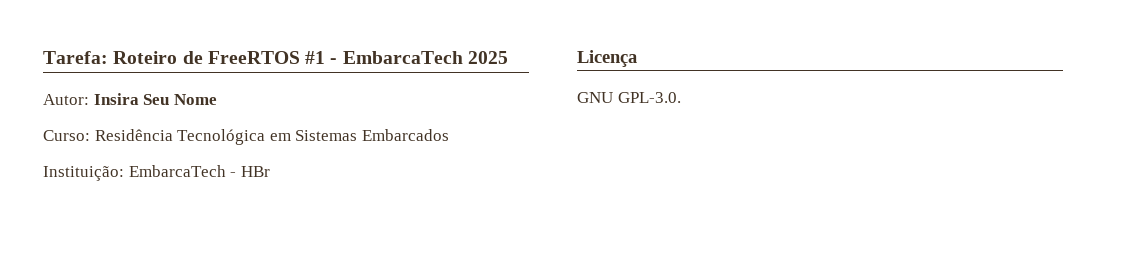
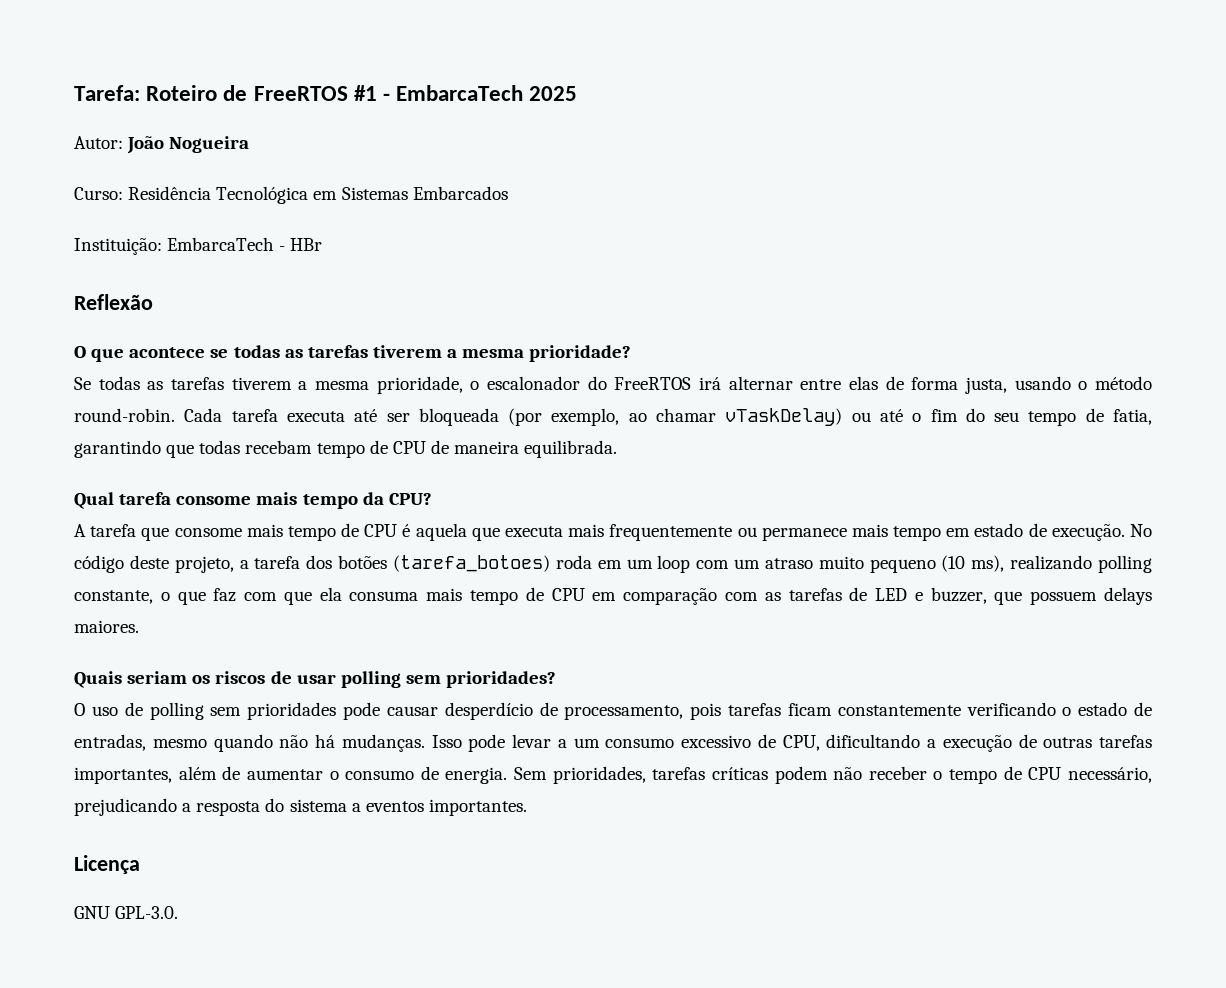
- Autor: Insira Seu Nome
+ Autor: João Nogueira
+ Reflexão
+ O que acontece se todas as tarefas tiverem a mesma prioridade?
+ Se todas as tarefas tiverem a mesma prioridade, o escalonador do FreeRTOS irá alternar entre elas de forma justa, usando o método round-robin. Cada tarefa executa até ser bloqueada (por exemplo, ao chamar vTaskDelay) ou até o fim do seu tempo de fatia, garantindo que todas recebam tempo de CPU de maneira equilibrada.
+ Qual tarefa consome mais tempo da CPU?
+ A tarefa que consome mais tempo de CPU é aquela que executa mais frequentemente ou permanece mais tempo em estado de execução. No código deste projeto, a tarefa dos botões (tarefa_botoes) roda em um loop com um atraso muito pequeno (10 ms), realizando polling constante, o que faz com que ela consuma mais tempo de CPU em comparação com as tarefas de LED e buzzer, que possuem delays maiores.
+ Quais seriam os riscos de usar polling sem prioridades?
+ O uso de polling sem prioridades pode causar desperdício de processamento, pois tarefas ficam constantemente verificando o estado de entradas, mesmo quando não há mudanças. Isso pode levar a um consumo excessivo de CPU, dificultando a execução de outras tarefas importantes, além de aumentar o consumo de energia. Sem prioridades, tarefas críticas podem não receber o tempo de CPU necessário, prejudicando a resposta do sistema a eventos importantes.

